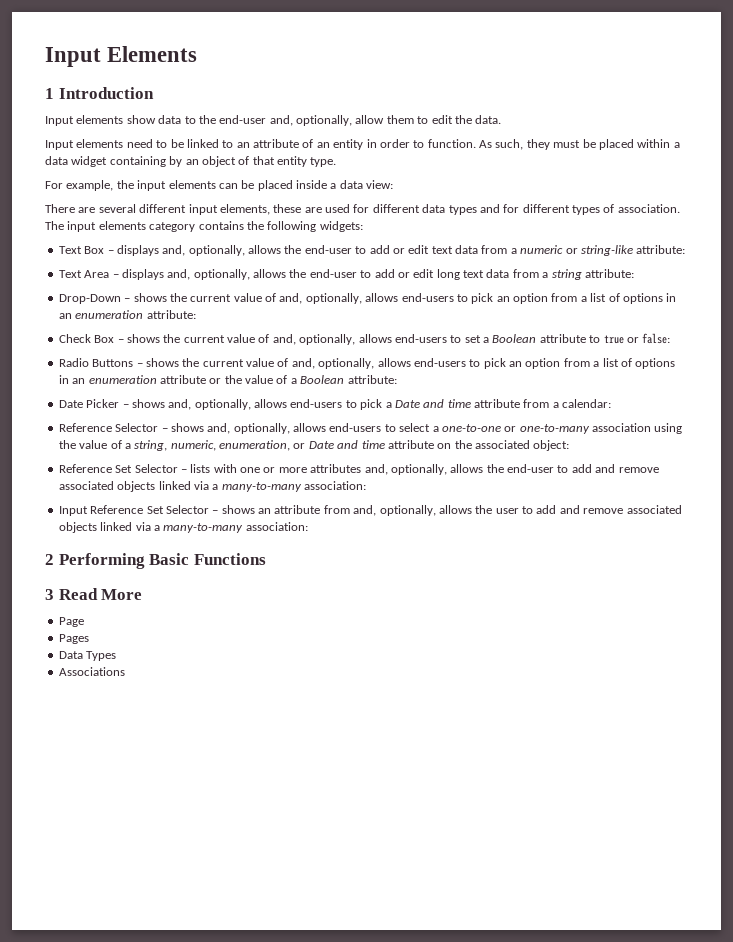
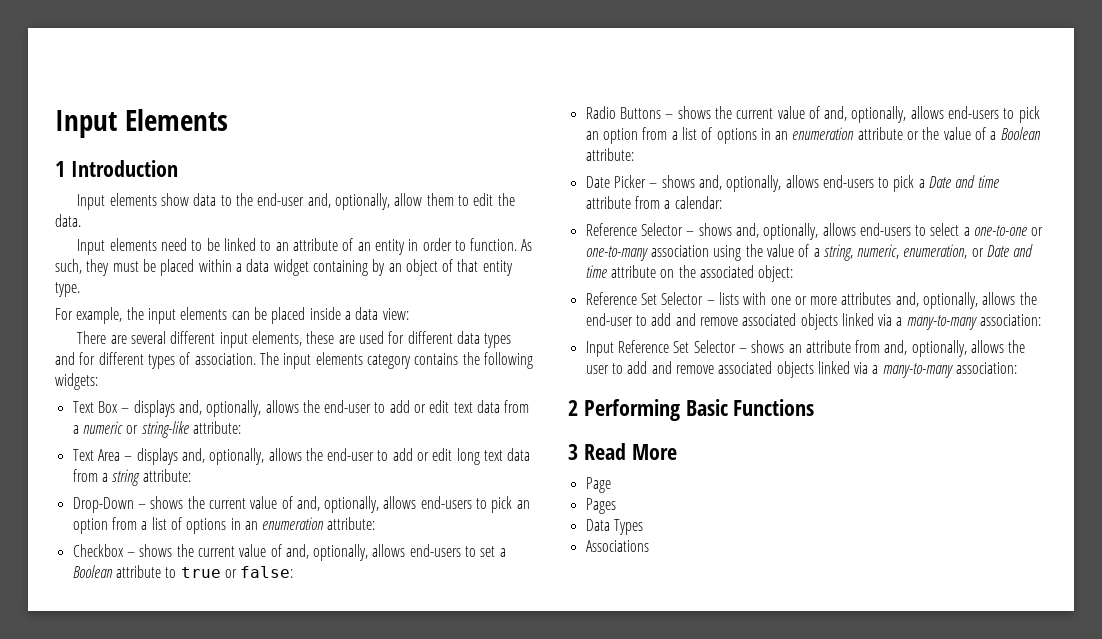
- Check Box – shows the current value of and, optionally, allows end-users to set a Boolean attribute to true or false:
+ Checkbox – shows the current value of and, optionally, allows end-users to set a Boolean attribute to true or false:

